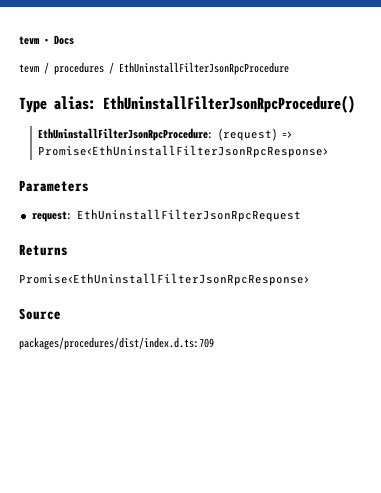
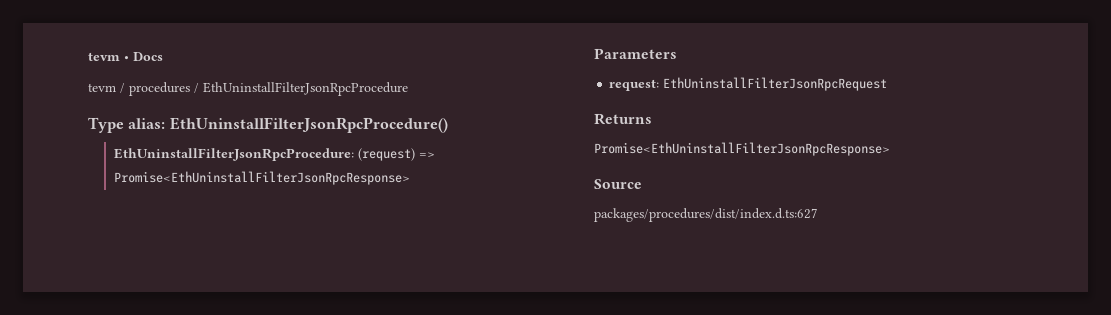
- packages/procedures/dist/index.d.ts:709
+ packages/procedures/dist/index.d.ts:627

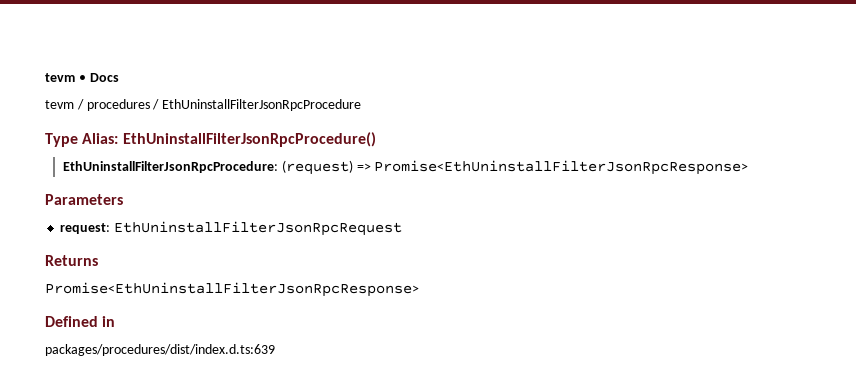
- Type alias: EthUninstallFilterJsonRpcProcedure()
+ Type Alias: EthUninstallFilterJsonRpcProcedure()
- Source
- packages/procedures/dist/index.d.ts:627
+ Defined in
+ packages/procedures/dist/index.d.ts:639

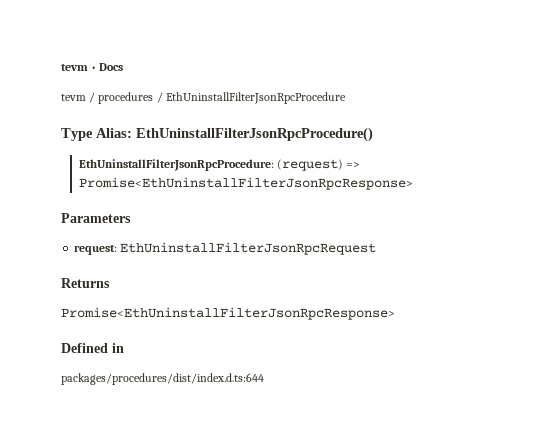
- packages/procedures/dist/index.d.ts:639
+ packages/procedures/dist/index.d.ts:644

